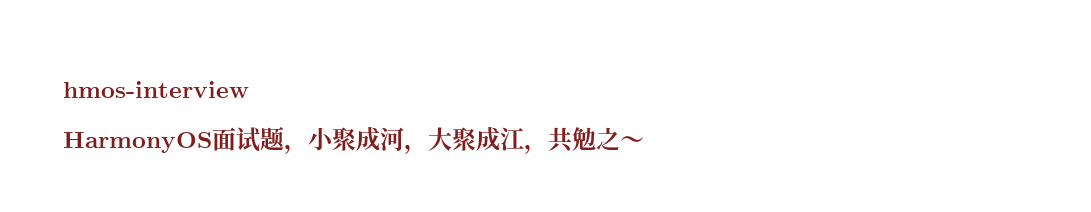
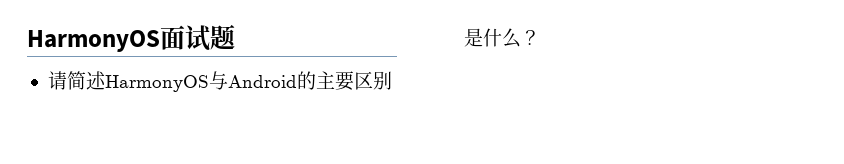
- hmos-interview
- HarmonyOS面试题，小聚成河，大聚成江，共勉之～
+ HarmonyOS面试题
+ 请简述HarmonyOS与Android的主要区别是什么？

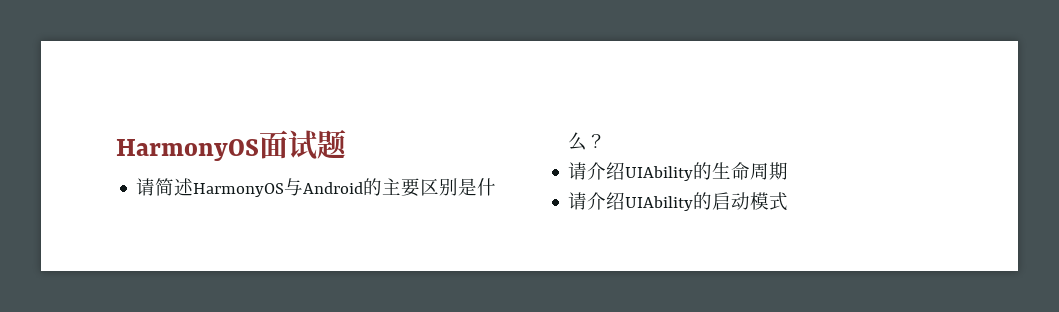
+ 请介绍UIAbility的生命周期
+ 请介绍UIAbility的启动模式

